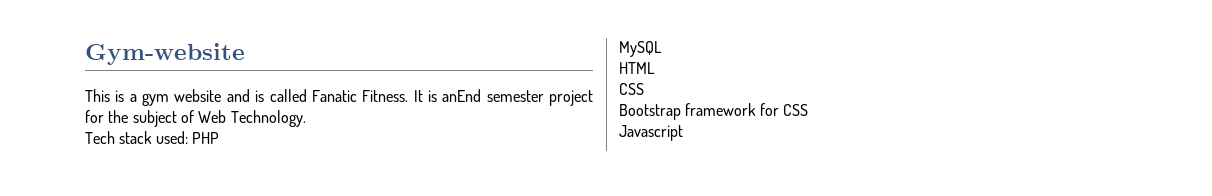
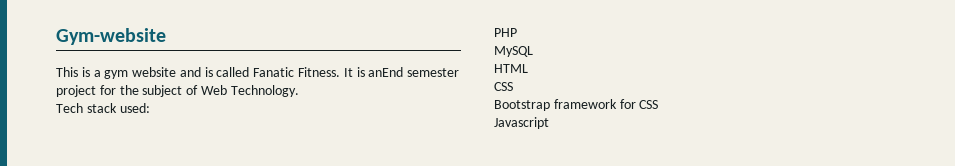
- Tech stack used: PHP
+ Tech stack used:
+ PHP

